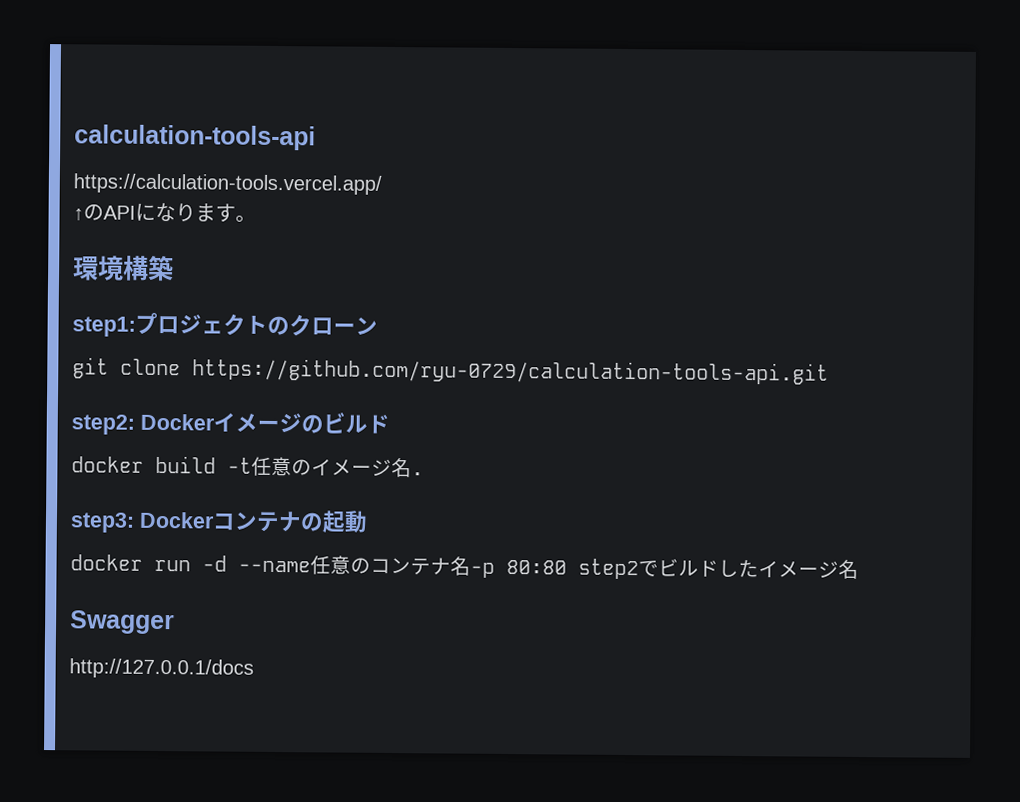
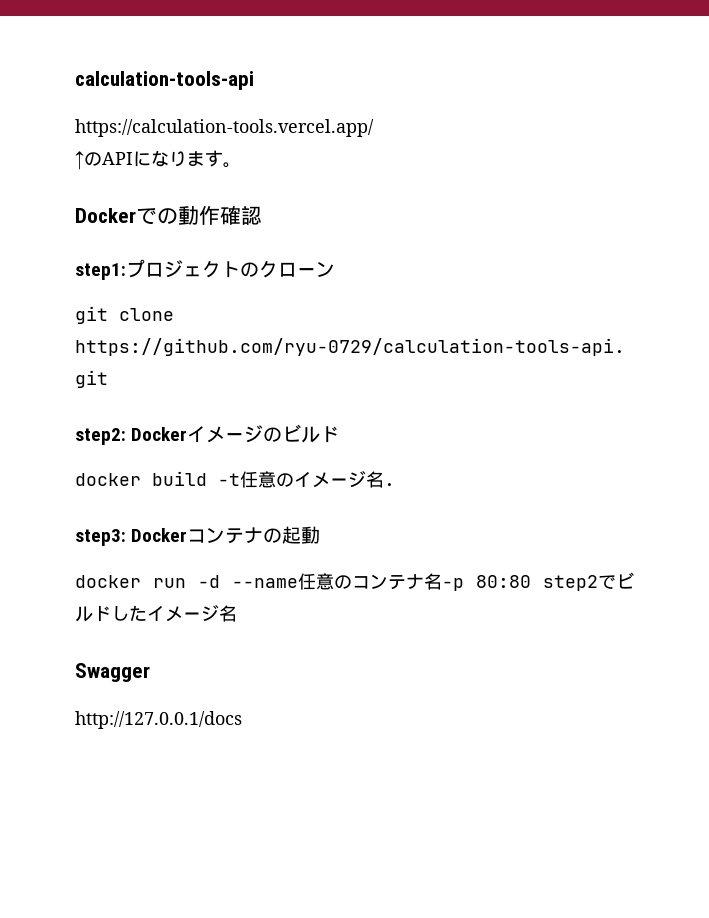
- 環境構築
+ Dockerでの動作確認

